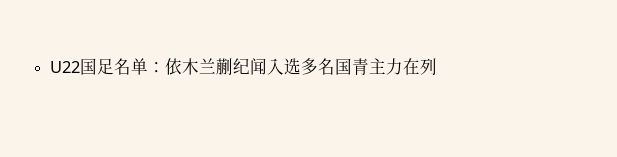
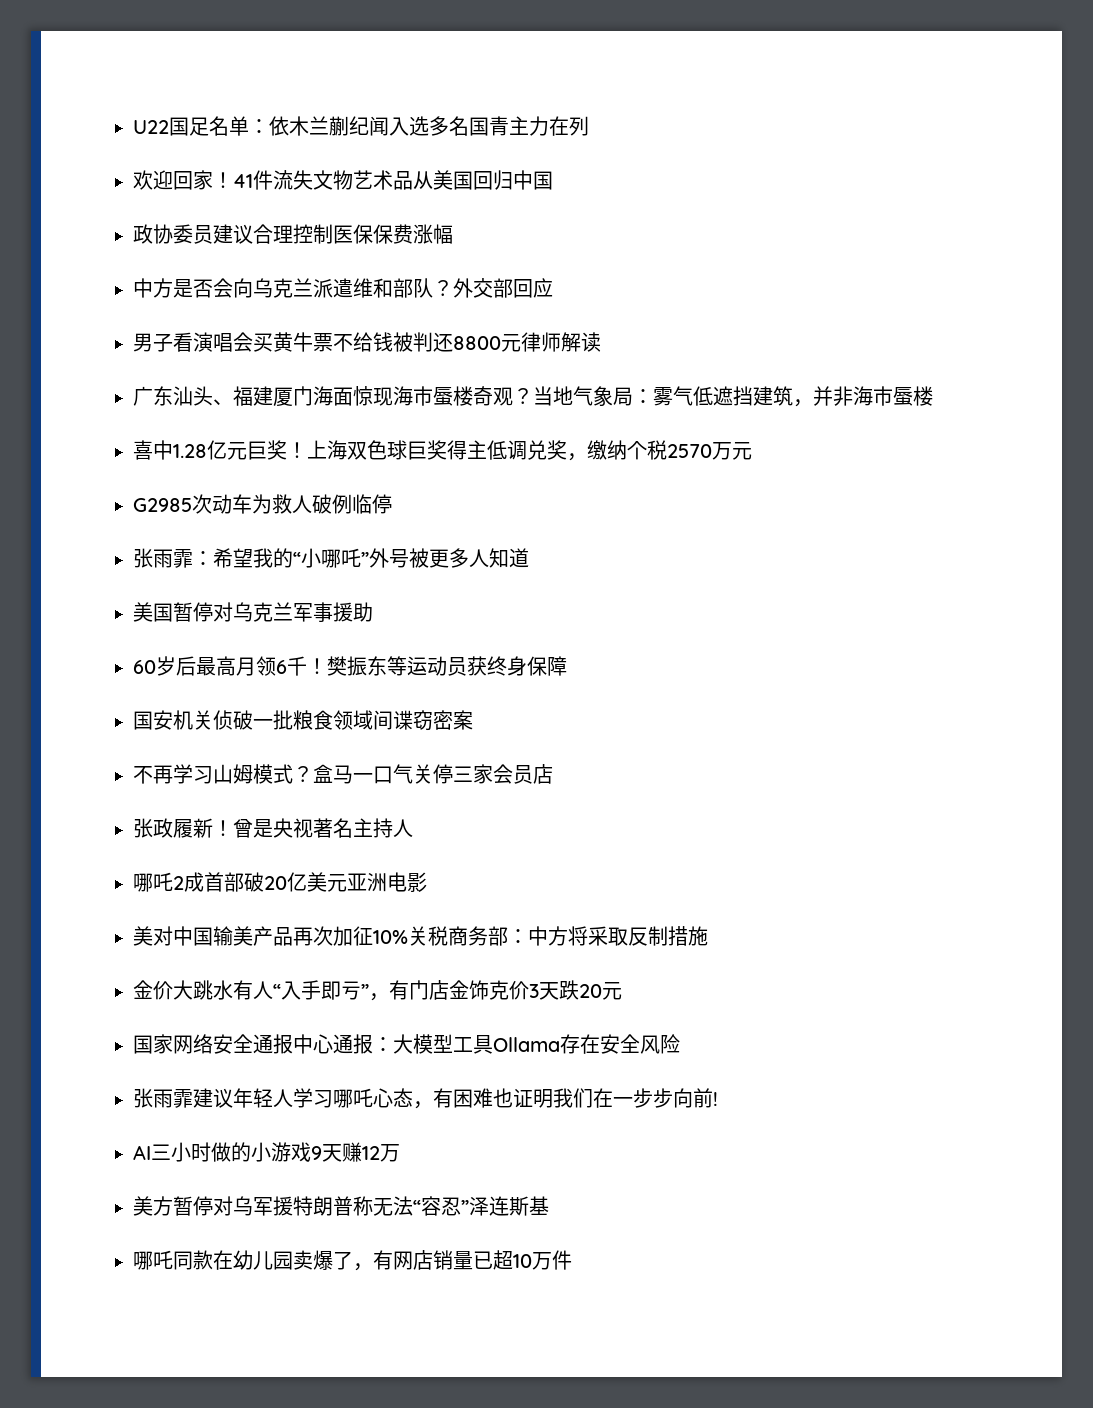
+ 欢迎回家！41件流失文物艺术品从美国回归中国
+ 政协委员建议合理控制医保保费涨幅
+ 中方是否会向乌克兰派遣维和部队？外交部回应
+ 男子看演唱会买黄牛票不给钱被判还8800元律师解读
+ 广东汕头、福建厦门海面惊现海市蜃楼奇观？当地气象局：雾气低遮挡建筑，并非海市蜃楼
+ 喜中1.28亿元巨奖！上海双色球巨奖得主低调兑奖，缴纳个税2570万元
+ G2985次动车为救人破例临停
+ 张雨霏：希望我的“小哪吒”外号被更多人知道
+ 美国暂停对乌克兰军事援助
+ 60岁后最高月领6千！樊振东等运动员获终身保障
+ 国安机关侦破一批粮食领域间谍窃密案
+ 不再学习山姆模式？盒马一口气关停三家会员店
+ 张政履新！曾是央视著名主持人
+ 哪吒2成首部破20亿美元亚洲电影
+ 美对中国输美产品再次加征10%关税商务部：中方将采取反制措施
+ 金价大跳水有人“入手即亏”，有门店金饰克价3天跌20元
+ 国家网络安全通报中心通报：大模型工具Ollama存在安全风险
+ 张雨霏建议年轻人学习哪吒心态，有困难也证明我们在一步步向前!
+ AI三小时做的小游戏9天赚12万
+ 美方暂停对乌军援特朗普称无法“容忍”泽连斯基
+ 哪吒同款在幼儿园卖爆了，有网店销量已超10万件

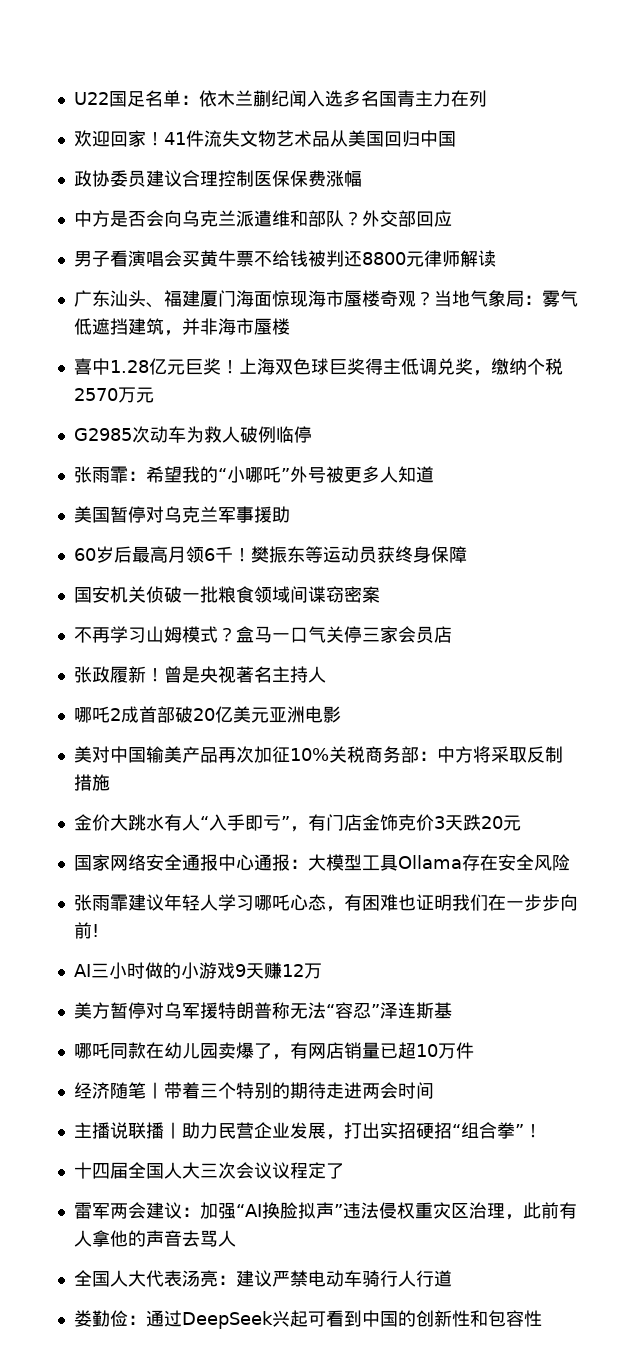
+ 经济随笔丨带着三个特别的期待走进两会时间
+ 主播说联播丨助力民营企业发展，打出实招硬招“组合拳”！
+ 十四届全国人大三次会议议程定了
+ 雷军两会建议：加强“AI换脸拟声”违法侵权重灾区治理，此前有人拿他的声音去骂人
+ 全国人大代表汤亮：建议严禁电动车骑行人行道
+ 娄勤俭：通过DeepSeek兴起可看到中国的创新性和包容性

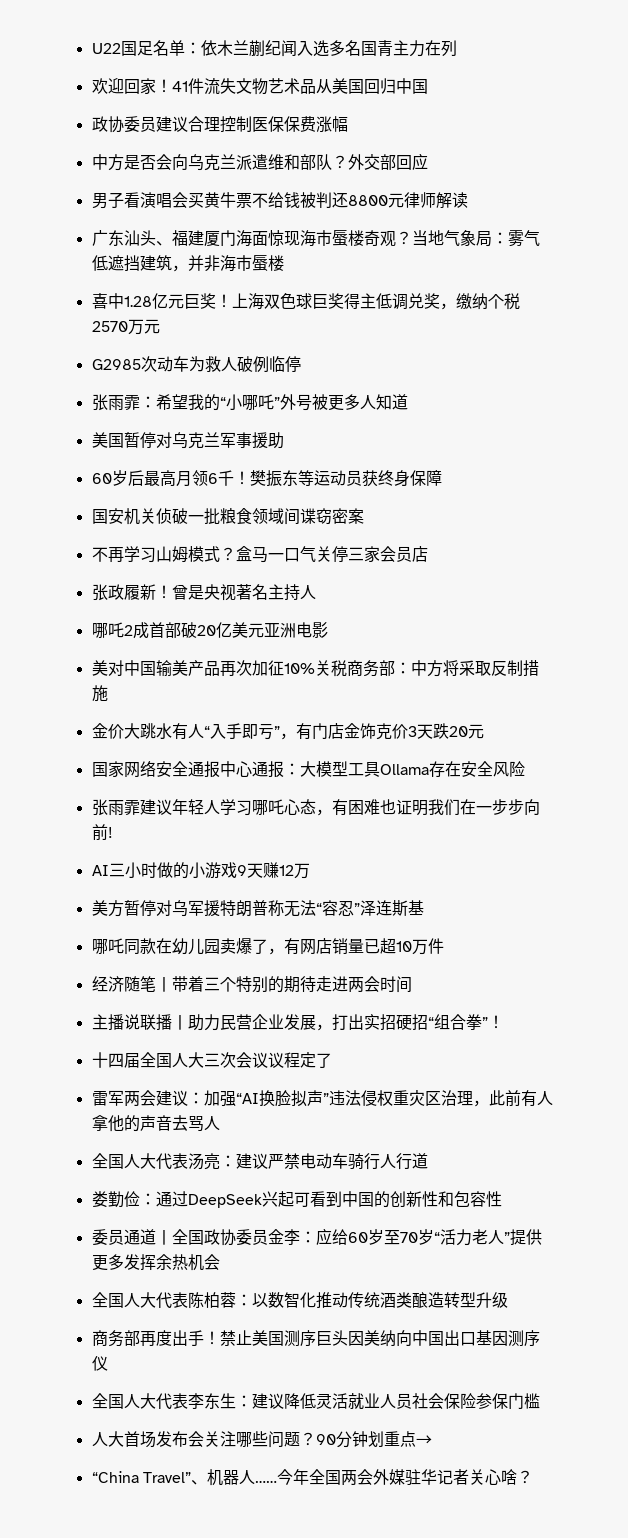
+ 委员通道丨全国政协委员金李：应给60岁至70岁“活力老人”提供更多发挥余热机会
+ 全国人大代表陈柏蓉：以数智化推动传统酒类酿造转型升级
+ 商务部再度出手！禁止美国测序巨头因美纳向中国出口基因测序仪
+ 全国人大代表李东生：建议降低灵活就业人员社会保险参保门槛
+ 人大首场发布会关注哪些问题？90分钟划重点→
+ “China Travel”、机器人……今年全国两会外媒驻华记者关心啥？

